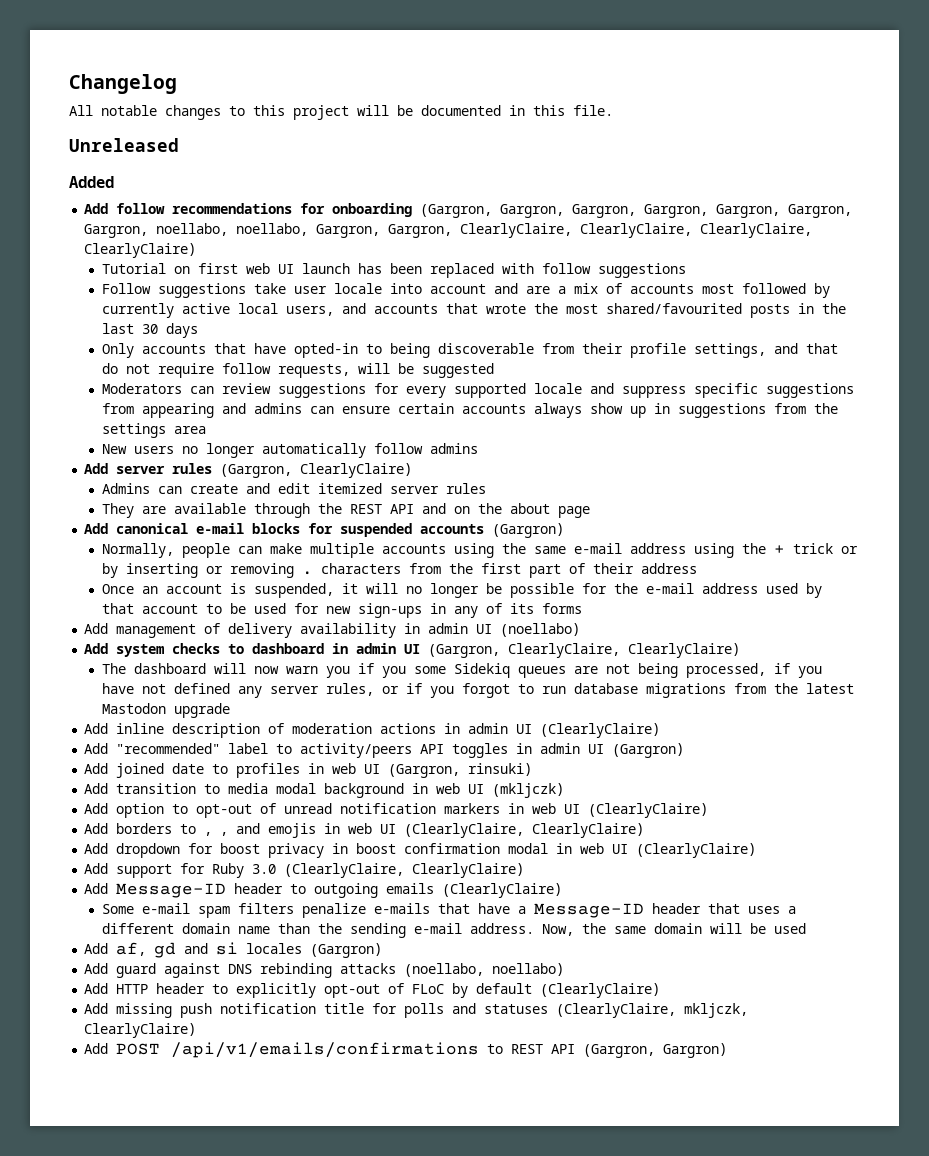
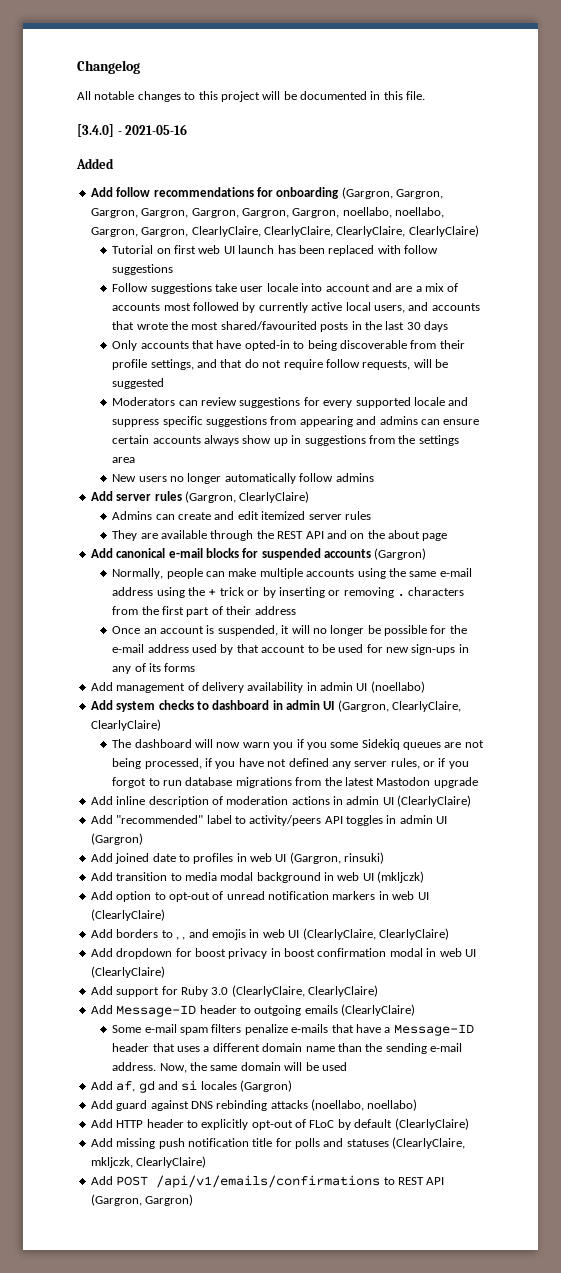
- Unreleased
+ [3.4.0] - 2021-05-16

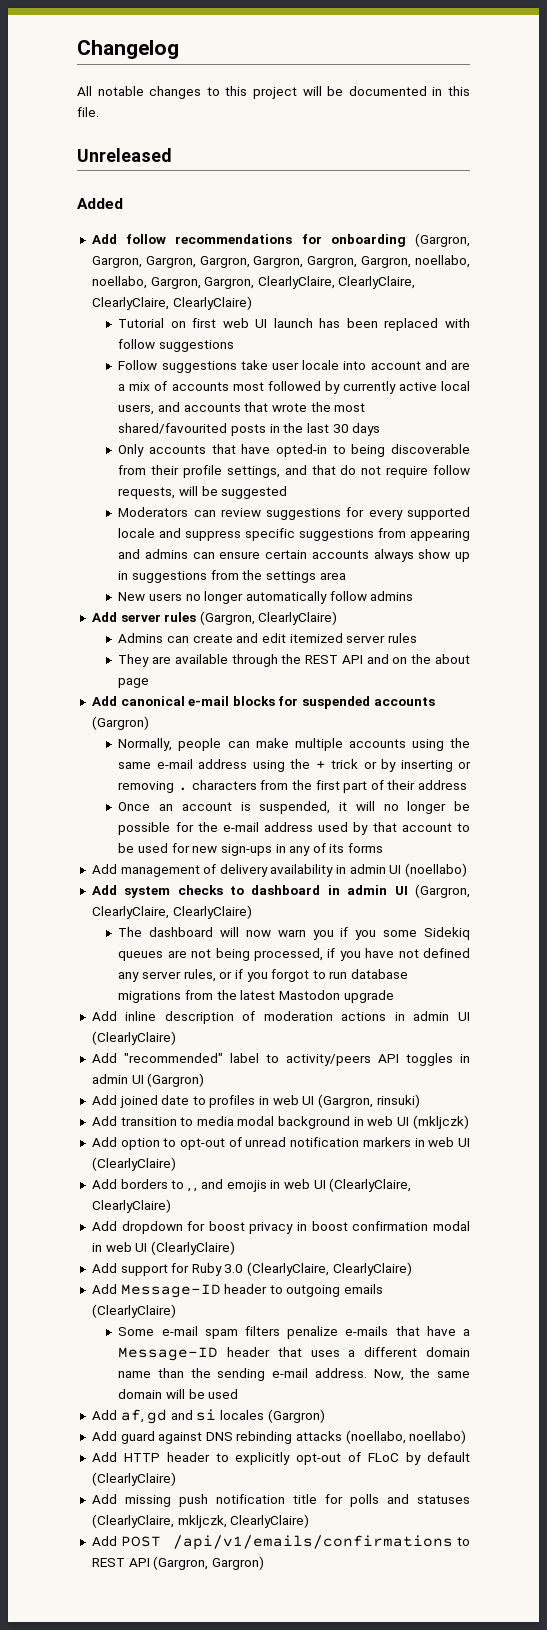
- [3.4.0] - 2021-05-16
+ Unreleased

